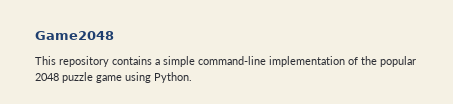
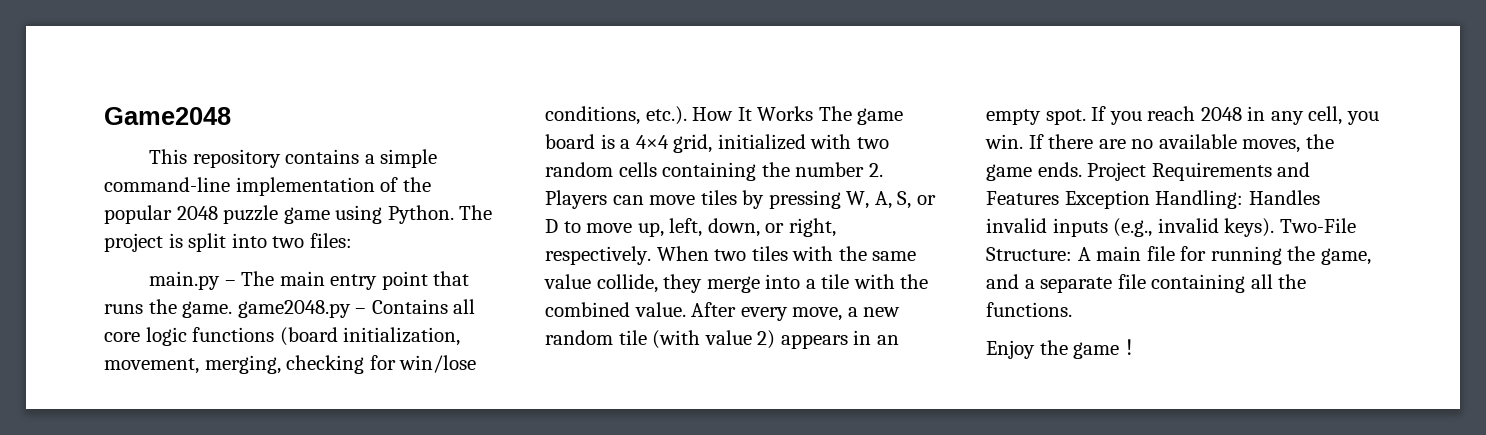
+ The project is split into two files:
+ main.py – The main entry point that runs the game. game2048.py – Contains all core logic functions (board initialization, movement, merging, checking for win/lose conditions, etc.). How It Works The game board is a 4×4 grid, initialized with two random cells containing the number 2. Players can move tiles by pressing W, A, S, or D to move up, left, down, or right, respectively. When two tiles with the same value collide, they merge into a tile with the combined value. After every move, a new random tile (with value 2) appears in an empty spot. If you reach 2048 in any cell, you win. If there are no available moves, the game ends. Project Requirements and Features Exception Handling: Handles invalid inputs (e.g., invalid keys). Two-File Structure: A main file for running the game, and a separate file containing all the functions.
+ Enjoy the game！

